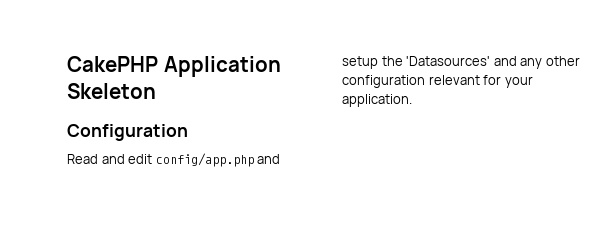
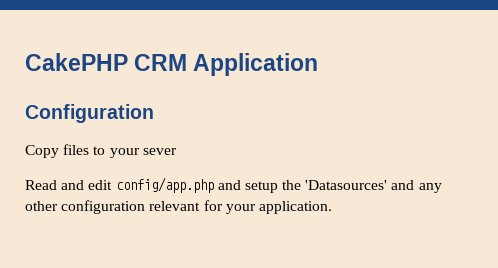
- CakePHP Application Skeleton
+ CakePHP CRM Application
+ Copy files to your sever

